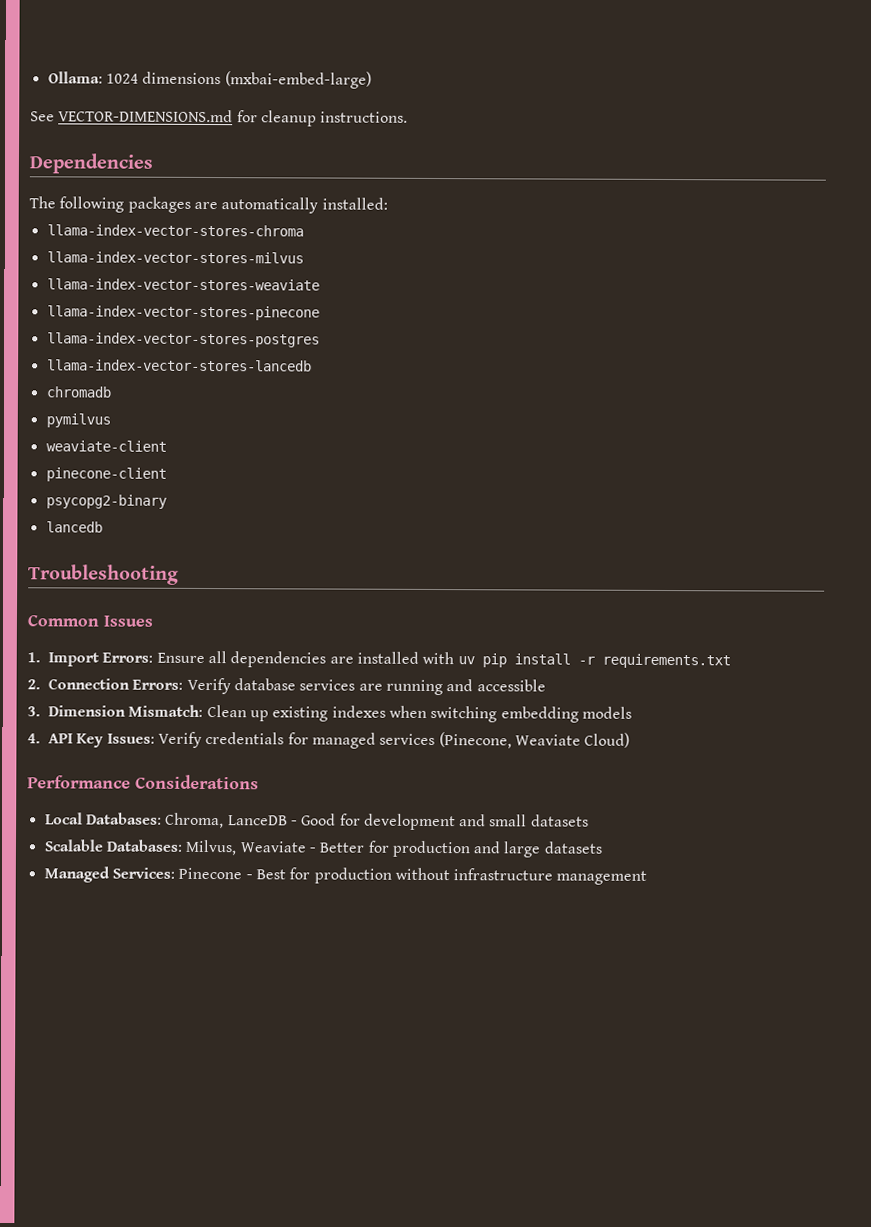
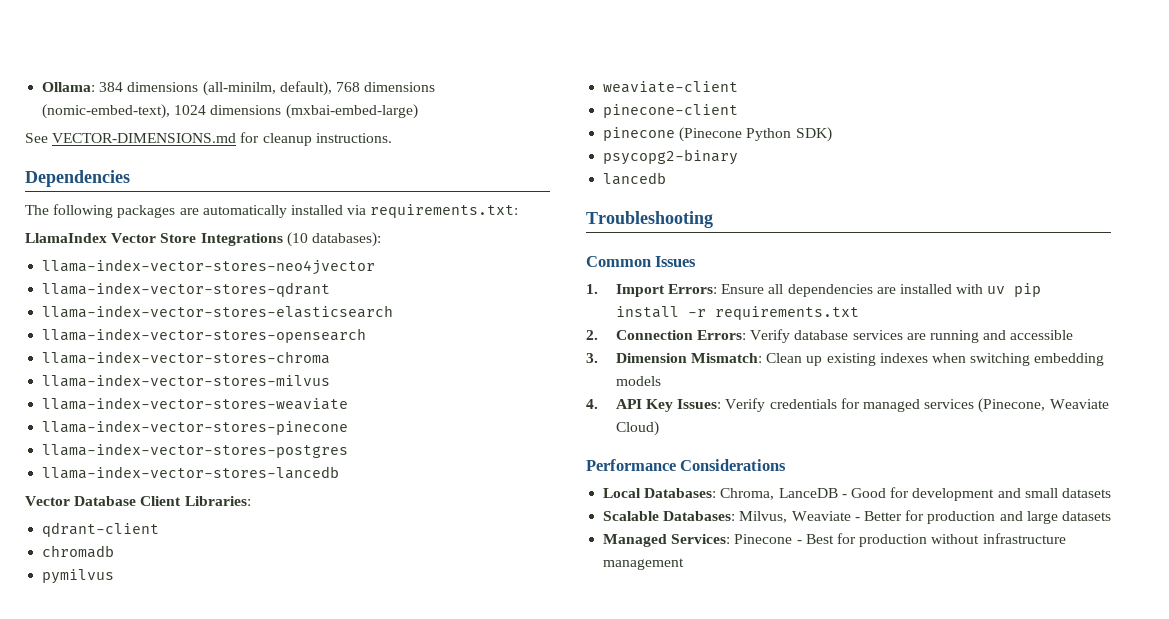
- Ollama: 1024 dimensions (mxbai-embed-large)
+ Ollama: 384 dimensions (all-minilm, default), 768 dimensions (nomic-embed-text), 1024 dimensions (mxbai-embed-large)
- The following packages are automatically installed:
+ The following packages are automatically installed via requirements.txt:
+ LlamaIndex Vector Store Integrations (10 databases):
+ llama-index-vector-stores-neo4jvector
+ llama-index-vector-stores-qdrant
+ llama-index-vector-stores-elasticsearch
+ llama-index-vector-stores-opensearch
+ Vector Database Client Libraries:
+ qdrant-client
+ pinecone (Pinecone Python SDK)

